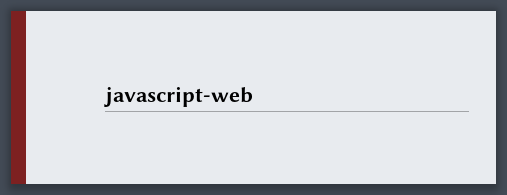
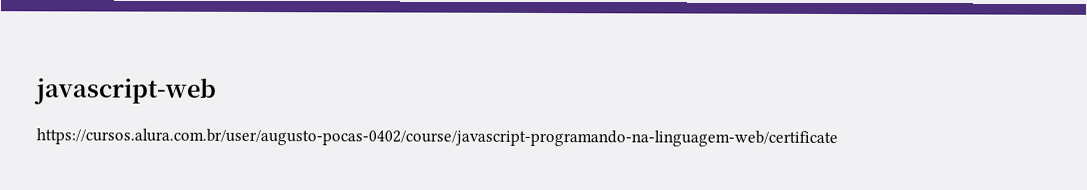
+ https://cursos.alura.com.br/user/augusto-pocas-0402/course/javascript-programando-na-linguagem-web/certificate

